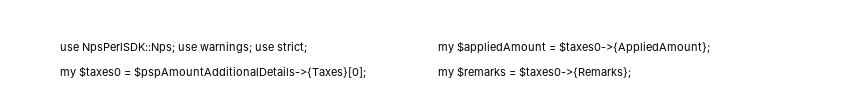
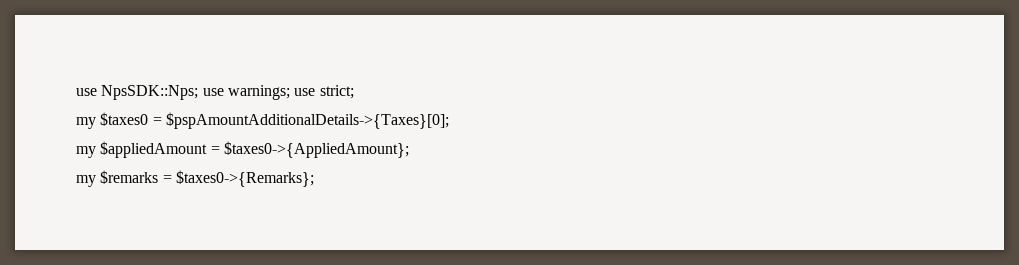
- use NpsPerlSDK::Nps; use warnings; use strict;
+ use NpsSDK::Nps; use warnings; use strict;

